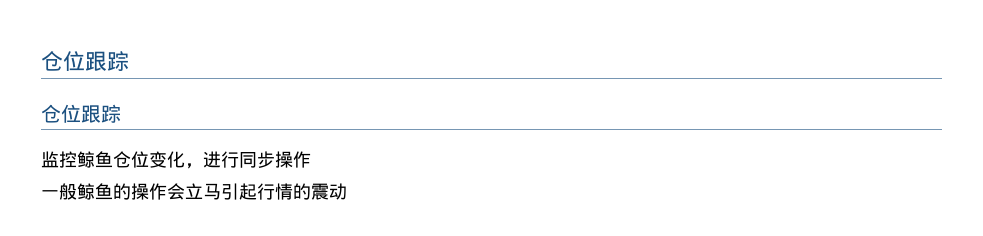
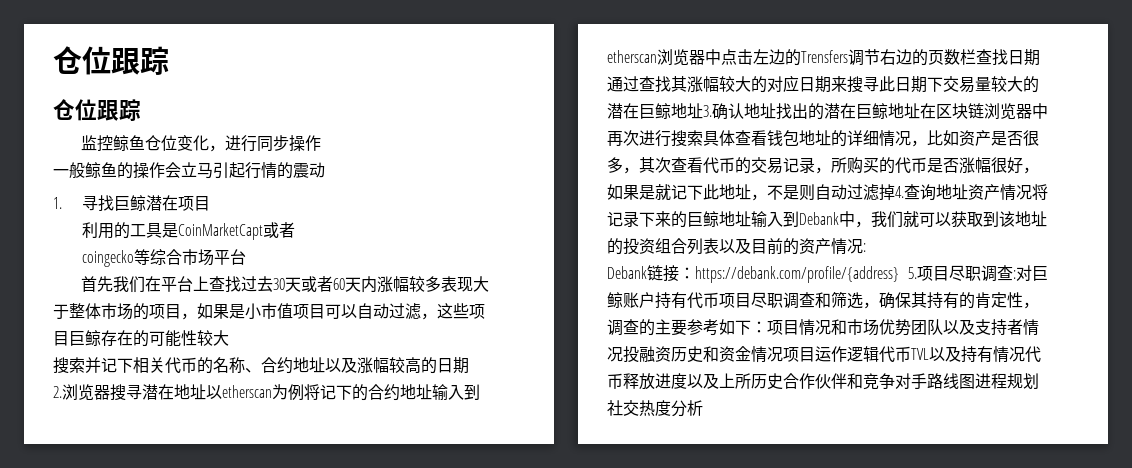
+ 1.寻找巨鲸潜在项目
+ 利用的工具是CoinMarketCapt或者
+ coingecko等综合市场平台
+ 首先我们在平台上查找过去30天或者60天内涨幅较多表现大于整体市场的项目，如果是小市值项目可以自动过滤，这些项目巨鲸存在的可能性较大
+ 搜索并记下相关代币的名称、合约地址以及涨幅较高的日期
+ 2.浏览器搜寻潜在地址以etherscan为例将记下的合约地址输入到etherscan浏览器中点击左边的Trensfers调节右边的页数栏查找日期通过查找其涨幅较大的对应日期来搜寻此日期下交易量较大的潜在巨鲸地址3.确认地址找出的潜在巨鲸地址在区块链浏览器中再次进行搜索具体查看钱包地址的详细情况，比如资产是否很多，其次查看代币的交易记录，所购买的代币是否涨幅很好，如果是就记下此地址，不是则自动过滤掉4.查询地址资产情况将记录下来的巨鲸地址输入到Debank中，我们就可以获取到该地址的投资组合列表以及目前的资产情况:
+ Debank链接：https://debank.com/profile/{address} 5.项目尽职调查:对巨鲸账户持有代币项目尽职调查和筛选，确保其持有的肯定性，调查的主要参考如下：项目情况和市场优势团队以及支持者情况投融资历史和资金情况项目运作逻辑代币TVL以及持有情况代币释放进度以及上所历史合作伙伴和竞争对手路线图进程规划社交热度分析

